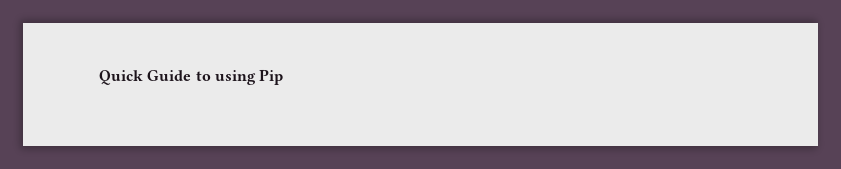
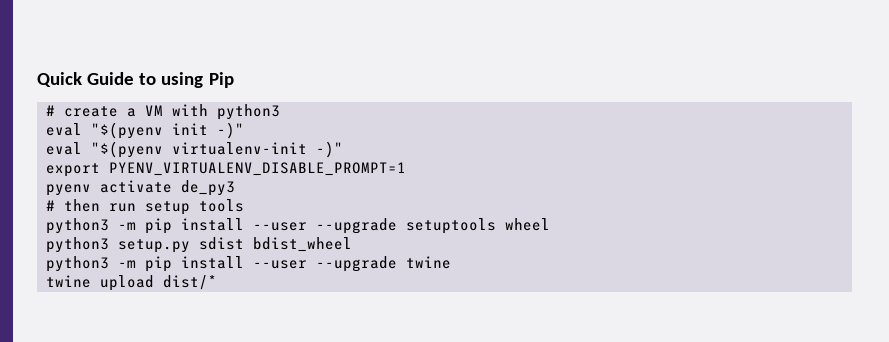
+ # create a VM with python3
+ eval "$(pyenv init -)"
+ eval "$(pyenv virtualenv-init -)"
+ export PYENV_VIRTUALENV_DISABLE_PROMPT=1
+ pyenv activate de_py3
+ # then run setup tools
+ python3 -m pip install --user --upgrade setuptools wheel
+ python3 setup.py sdist bdist_wheel
+ python3 -m pip install --user --upgrade twine
+ twine upload dist/*

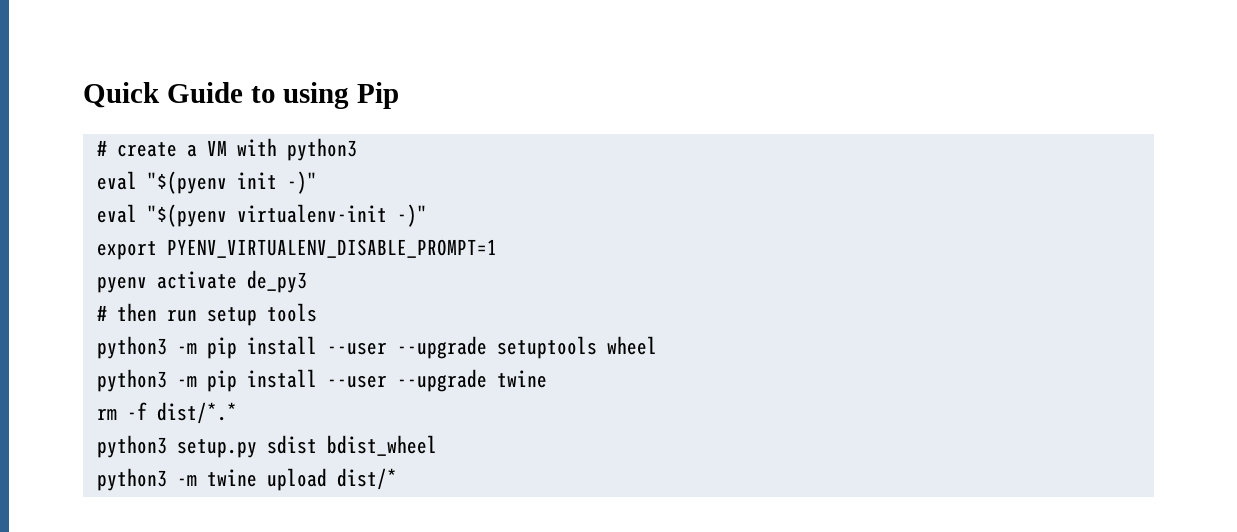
- python3 setup.py sdist bdist_wheel
- twine upload dist/*
+ rm -f dist/*.*
+ python3 setup.py sdist bdist_wheel
+ python3 -m twine upload dist/*

